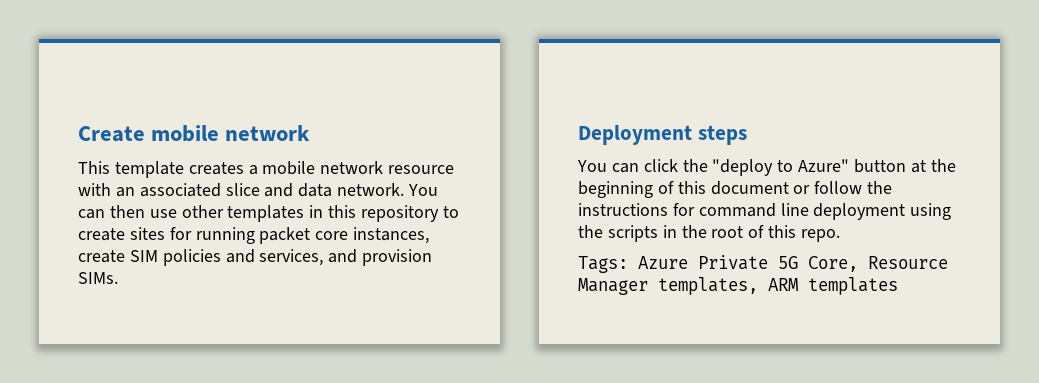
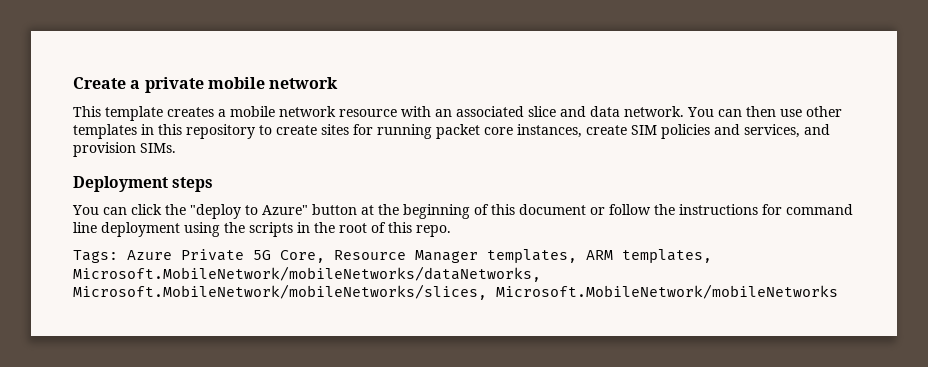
- Create mobile network
+ Create a private mobile network
- Tags: Azure Private 5G Core, Resource Manager templates, ARM templates
+ Tags: Azure Private 5G Core, Resource Manager templates, ARM templates, Microsoft.MobileNetwork/mobileNetworks/dataNetworks, Microsoft.MobileNetwork/mobileNetworks/slices, Microsoft.MobileNetwork/mobileNetworks

